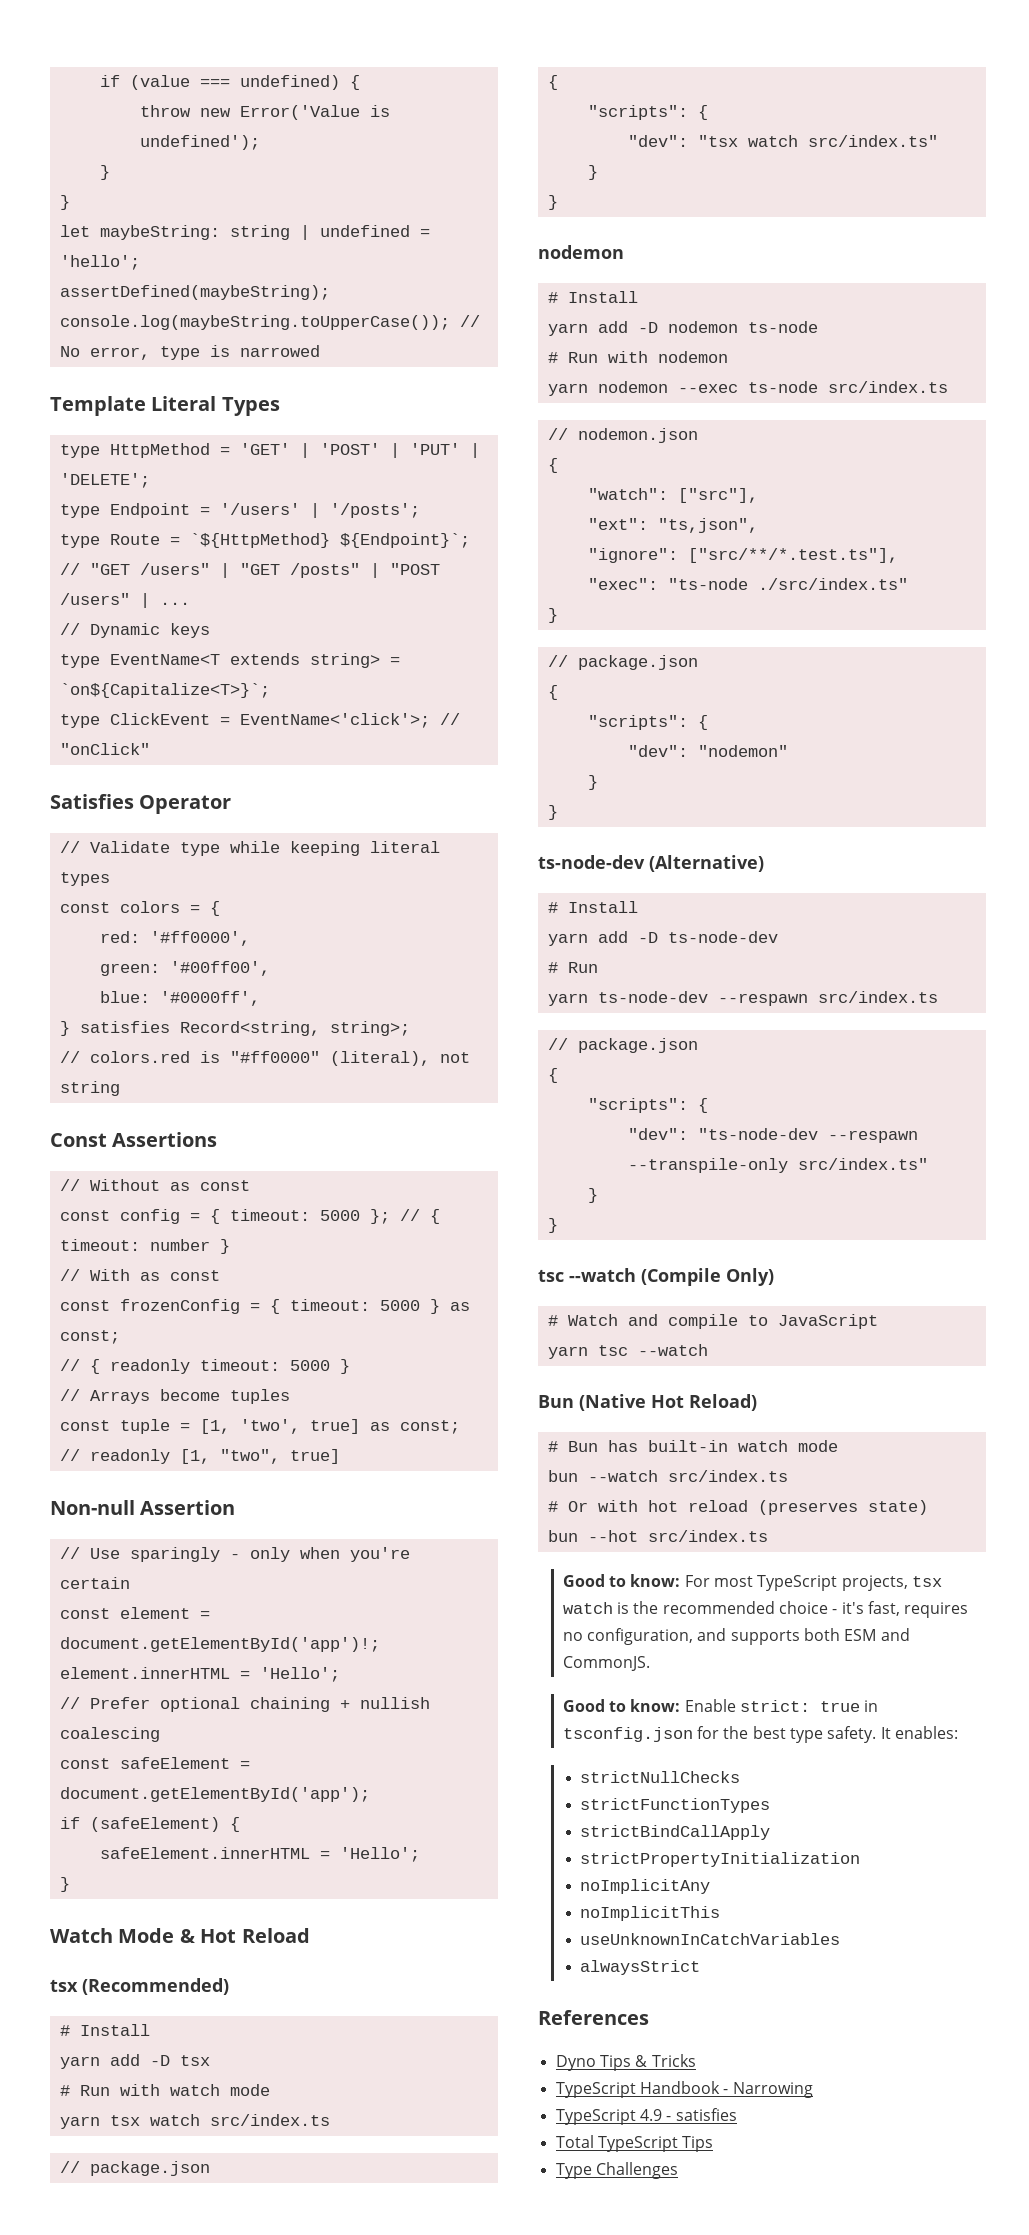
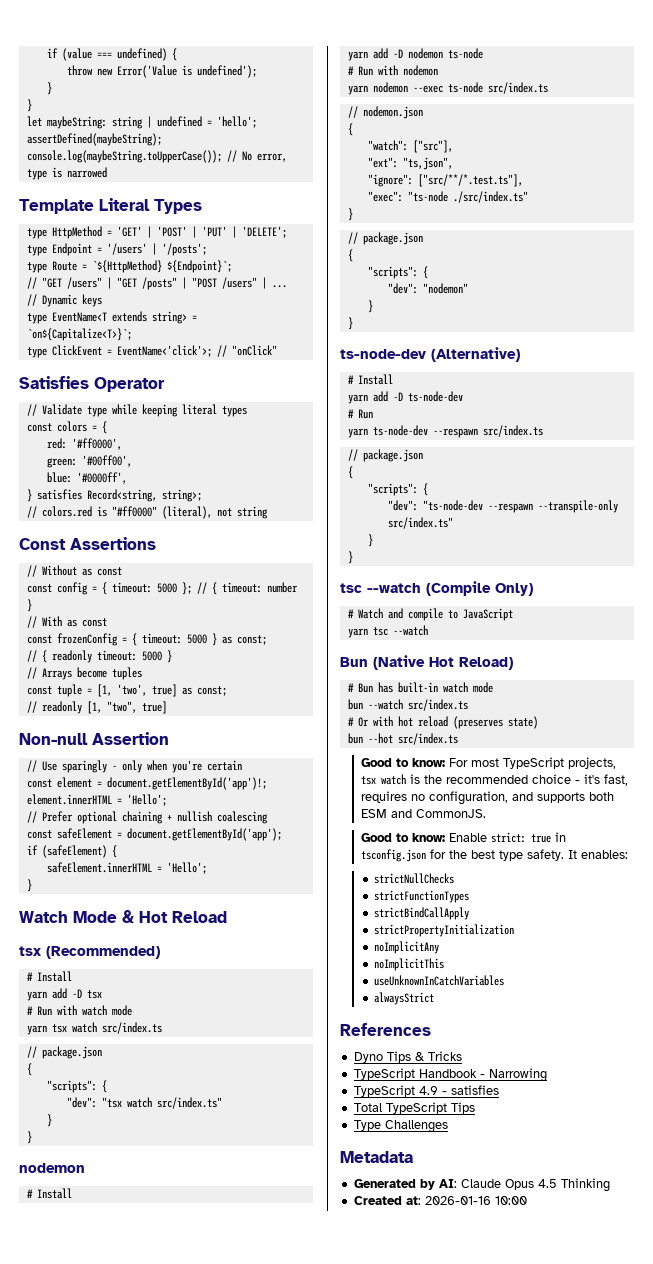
+ Metadata
+ Generated by AI: Claude Opus 4.5 Thinking
+ Created at: 2026-01-16 10:00

